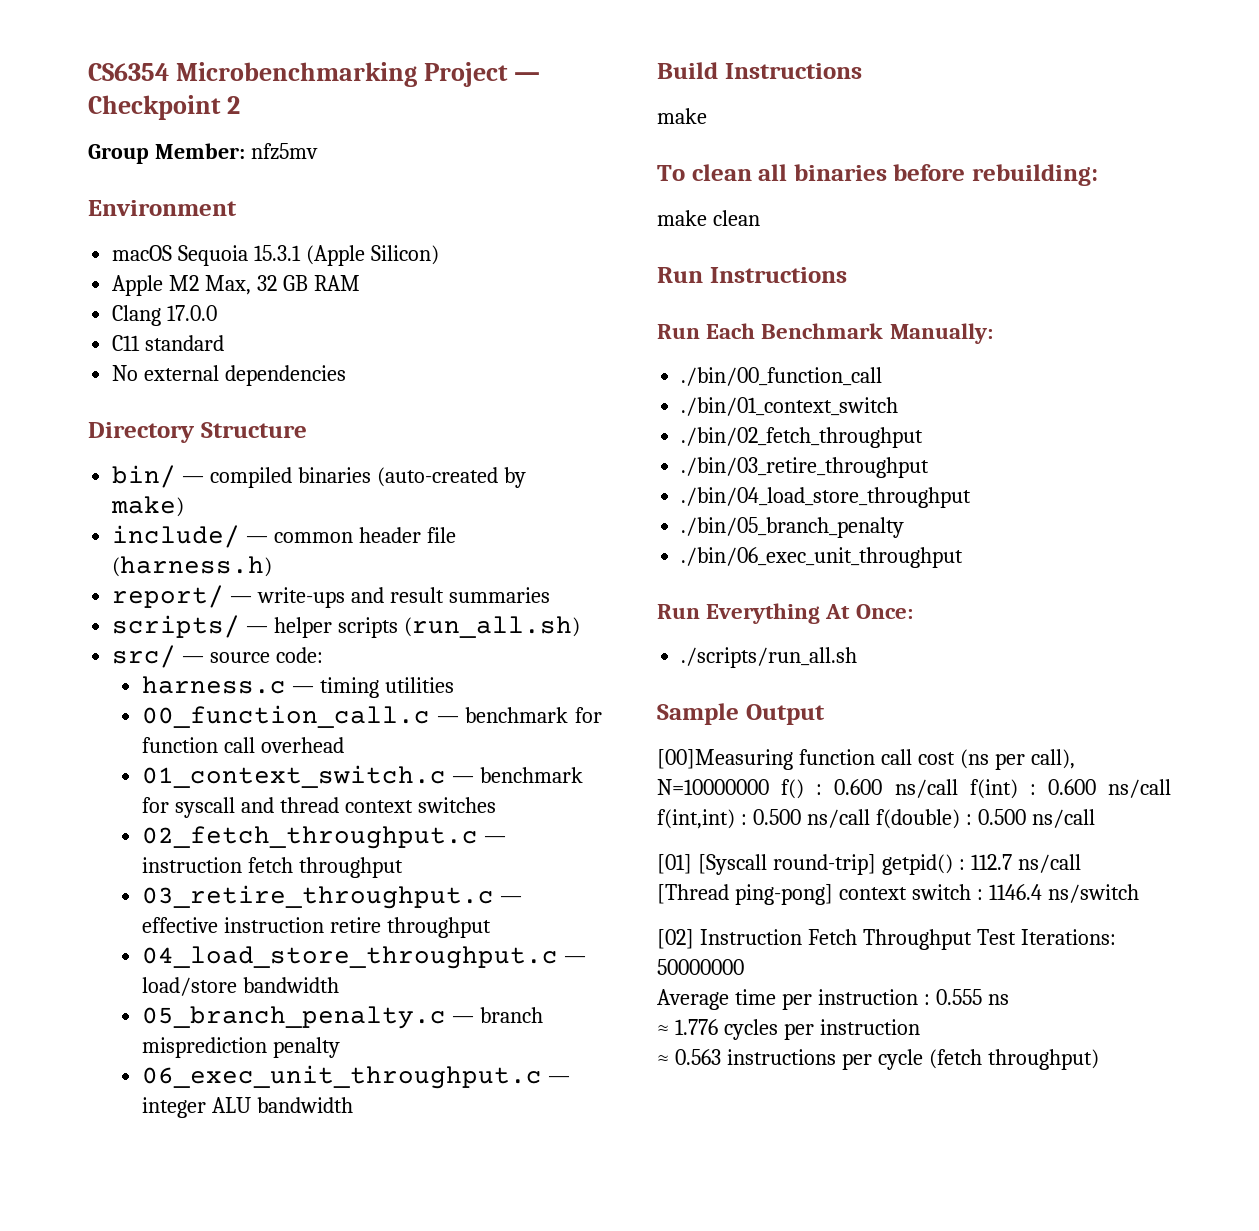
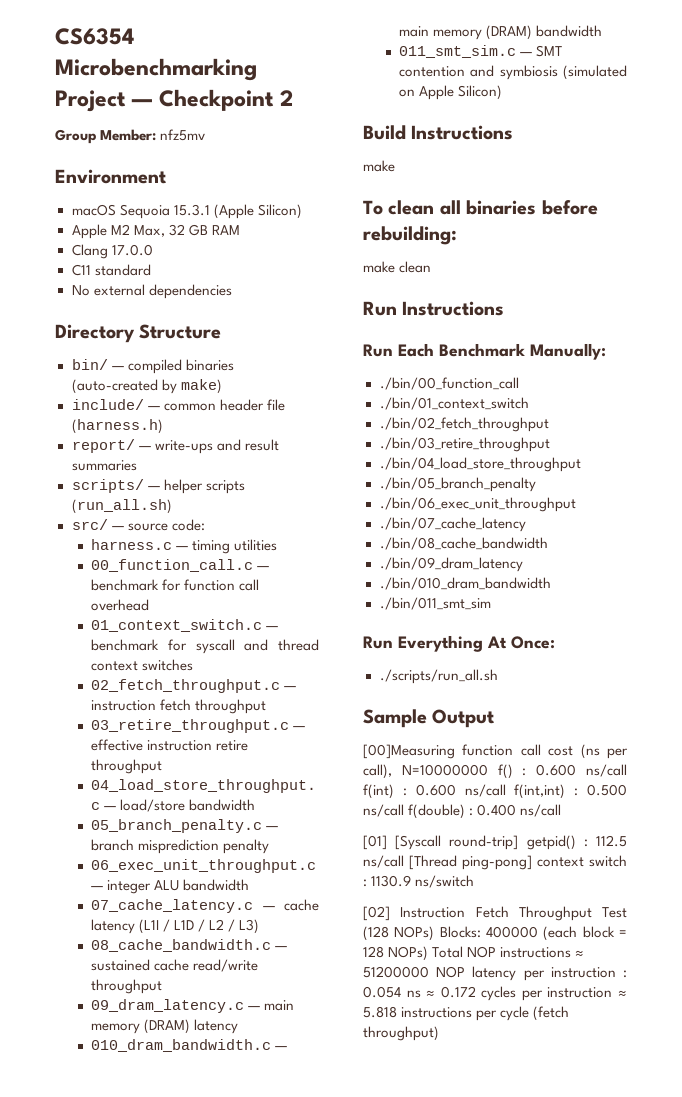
+ 07_cache_latency.c — cache latency (L1I / L1D / L2 / L3)
+ 08_cache_bandwidth.c — sustained cache read/write throughput
+ 09_dram_latency.c — main memory (DRAM) latency
+ 010_dram_bandwidth.c — main memory (DRAM) bandwidth
+ 011_smt_sim.c — SMT contention and symbiosis (simulated on Apple Silicon)
+ ./bin/07_cache_latency
+ ./bin/08_cache_bandwidth
+ ./bin/09_dram_latency
+ ./bin/010_dram_bandwidth
+ ./bin/011_smt_sim
- [00]Measuring function call cost (ns per call), N=10000000 f() : 0.600 ns/call f(int) : 0.600 ns/call f(int,int) : 0.500 ns/call f(double) : 0.500 ns/call
+ [00]Measuring function call cost (ns per call), N=10000000 f() : 0.600 ns/call f(int) : 0.600 ns/call f(int,int) : 0.500 ns/call f(double) : 0.400 ns/call
- [01] [Syscall round-trip] getpid() : 112.7 ns/call
- [Thread ping-pong] context switch : 1146.4 ns/switch
+ [01] [Syscall round-trip] getpid() : 112.5 ns/call [Thread ping-pong] context switch : 1130.9 ns/switch
- [02] Instruction Fetch Throughput Test Iterations: 50000000
- Average time per instruction : 0.555 ns
- ≈ 1.776 cycles per instruction
- ≈ 0.563 instructions per cycle (fetch throughput)
+ [02] Instruction Fetch Throughput Test (128 NOPs) Blocks: 400000 (each block = 128 NOPs) Total NOP instructions ≈ 51200000 NOP latency per instruction : 0.054 ns ≈ 0.172 cycles per instruction ≈ 5.818 instructions per cycle (fetch throughput)

